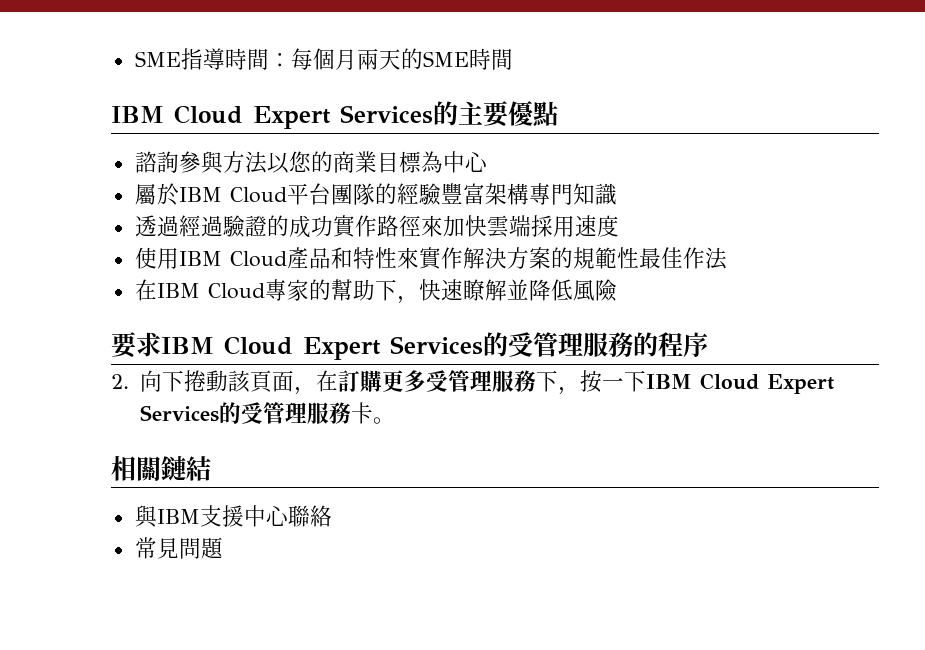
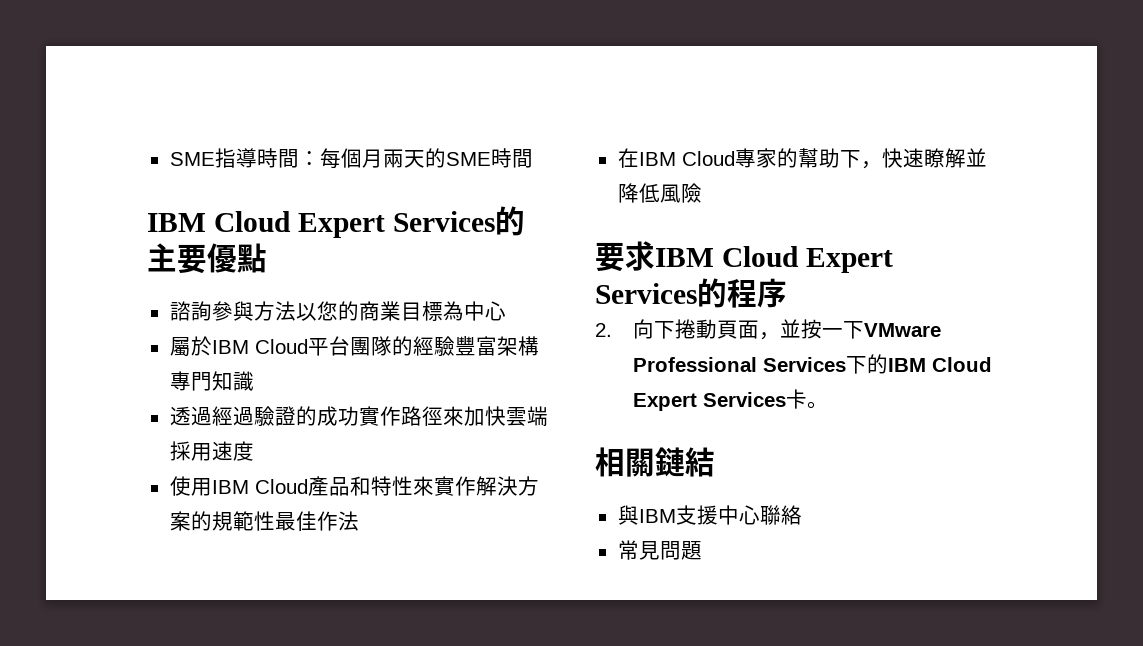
- 要求IBM Cloud Expert Services的受管理服務的程序
+ 要求IBM Cloud Expert Services的程序
- 2.向下捲動該頁面，在訂購更多受管理服務下，按一下IBM Cloud Expert Services的受管理服務卡。
+ 2.向下捲動頁面，並按一下VMware Professional Services下的IBM Cloud Expert Services卡。

